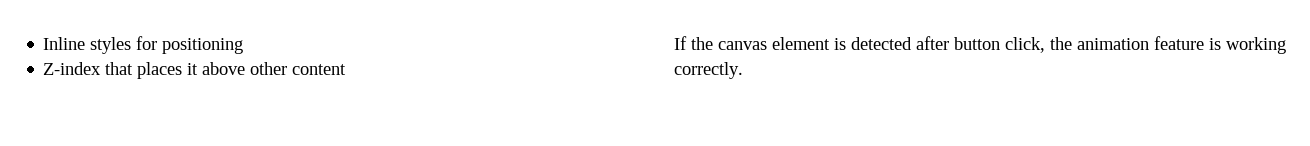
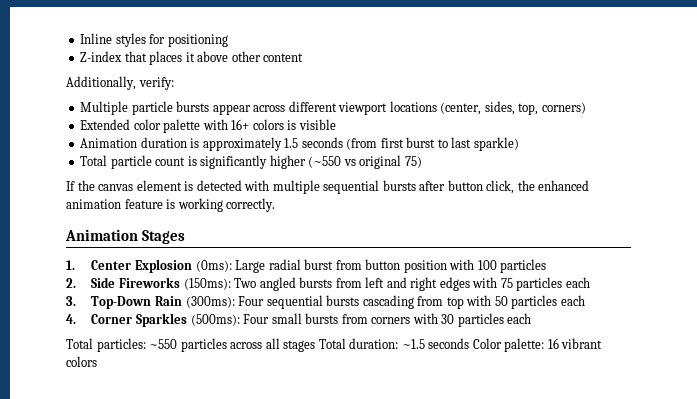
+ Additionally, verify:
+ Multiple particle bursts appear across different viewport locations (center, sides, top, corners)
+ Extended color palette with 16+ colors is visible
+ Animation duration is approximately 1.5 seconds (from first burst to last sparkle)
+ Total particle count is significantly higher (~550 vs original 75)
- If the canvas element is detected after button click, the animation feature is working correctly.
+ If the canvas element is detected with multiple sequential bursts after button click, the enhanced animation feature is working correctly.
+ Animation Stages
+ 1. Center Explosion (0ms): Large radial burst from button position with 100 particles
+ 2. Side Fireworks (150ms): Two angled bursts from left and right edges with 75 particles each
+ 3. Top-Down Rain (300ms): Four sequential bursts cascading from top with 50 particles each
+ 4. Corner Sparkles (500ms): Four small bursts from corners with 30 particles each
+ Total particles: ~550 particles across all stages Total duration: ~1.5 seconds Color palette: 16 vibrant colors

